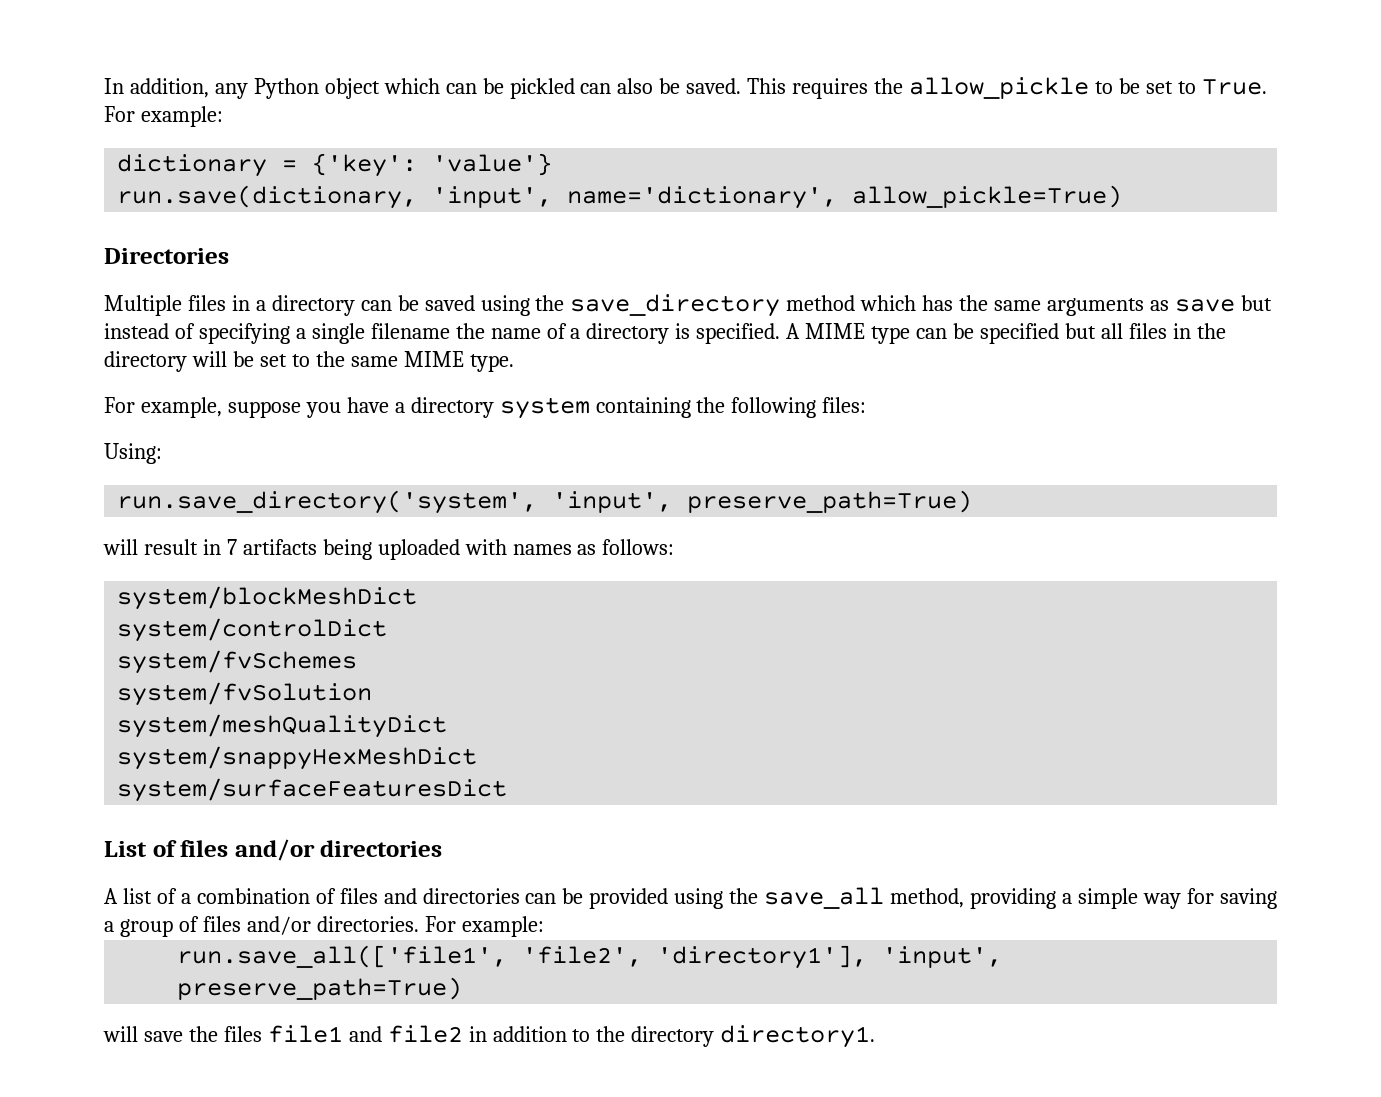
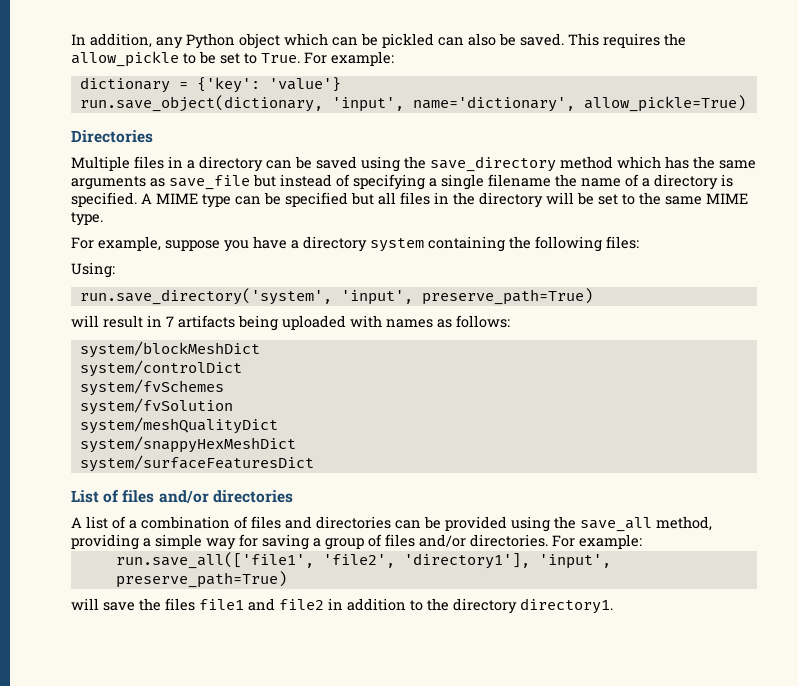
- run.save(dictionary, 'input', name='dictionary', allow_pickle=True)
+ run.save_object(dictionary, 'input', name='dictionary', allow_pickle=True)
- Multiple files in a directory can be saved using the save_directory method which has the same arguments as save but instead of specifying a single filename the name of a directory is specified.
+ Multiple files in a directory can be saved using the save_directory method which has the same arguments as save_file but instead of specifying a single filename the name of a directory is specified.

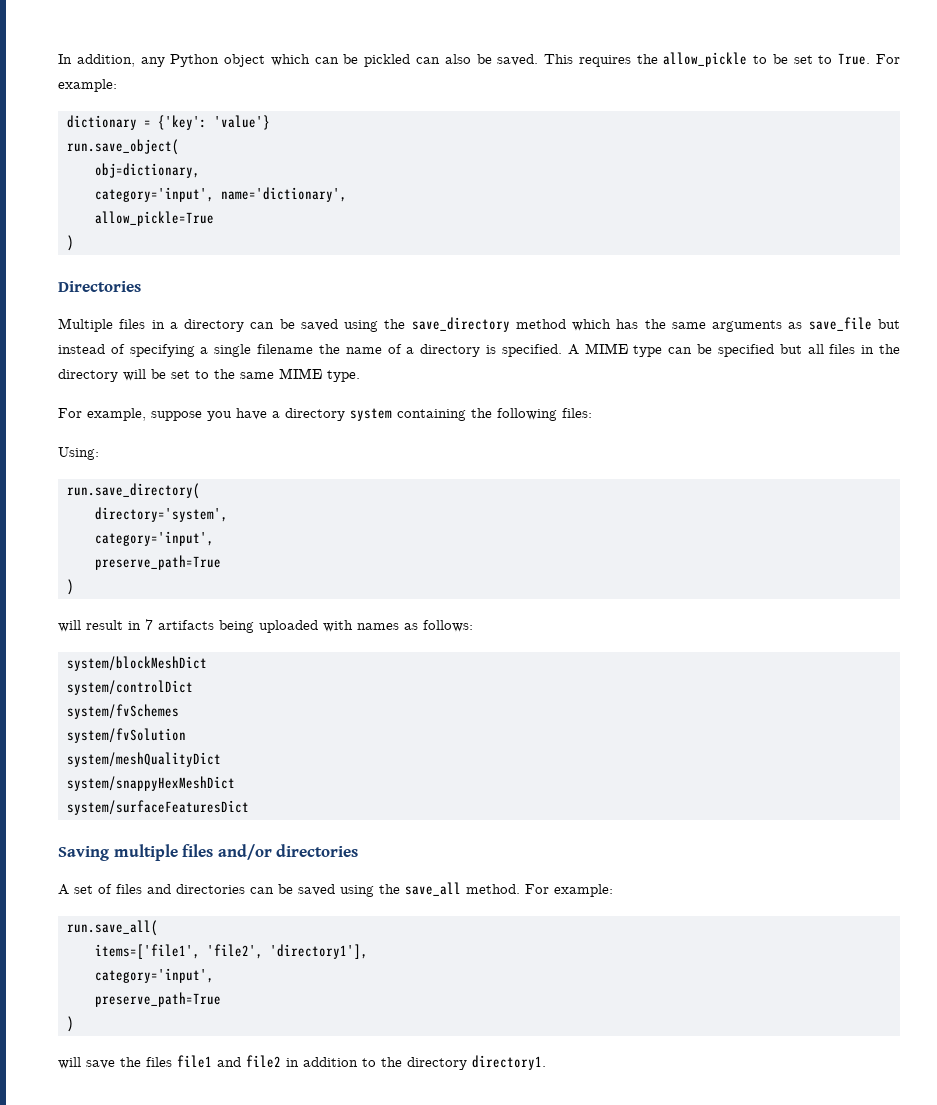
- run.save_object(dictionary, 'input', name='dictionary', allow_pickle=True)
+ run.save_object(
+ obj=dictionary,
+ category='input', name='dictionary',
+ allow_pickle=True
+ )
- run.save_directory('system', 'input', preserve_path=True)
+ run.save_directory(
+ directory='system',
+ category='input',
+ preserve_path=True
+ )
- List of files and/or directories
+ Saving multiple files and/or directories
- A list of a combination of files and directories can be provided using the save_all method, providing a simple way for saving a group of files and/or directories. For example:
- run.save_all(['file1', 'file2', 'directory1'], 'input', preserve_path=True)
+ A set of files and directories can be saved using the save_all method. For example:
+ run.save_all(
+ items=['file1', 'file2', 'directory1'],
+ category='input',
+ preserve_path=True
+ )

